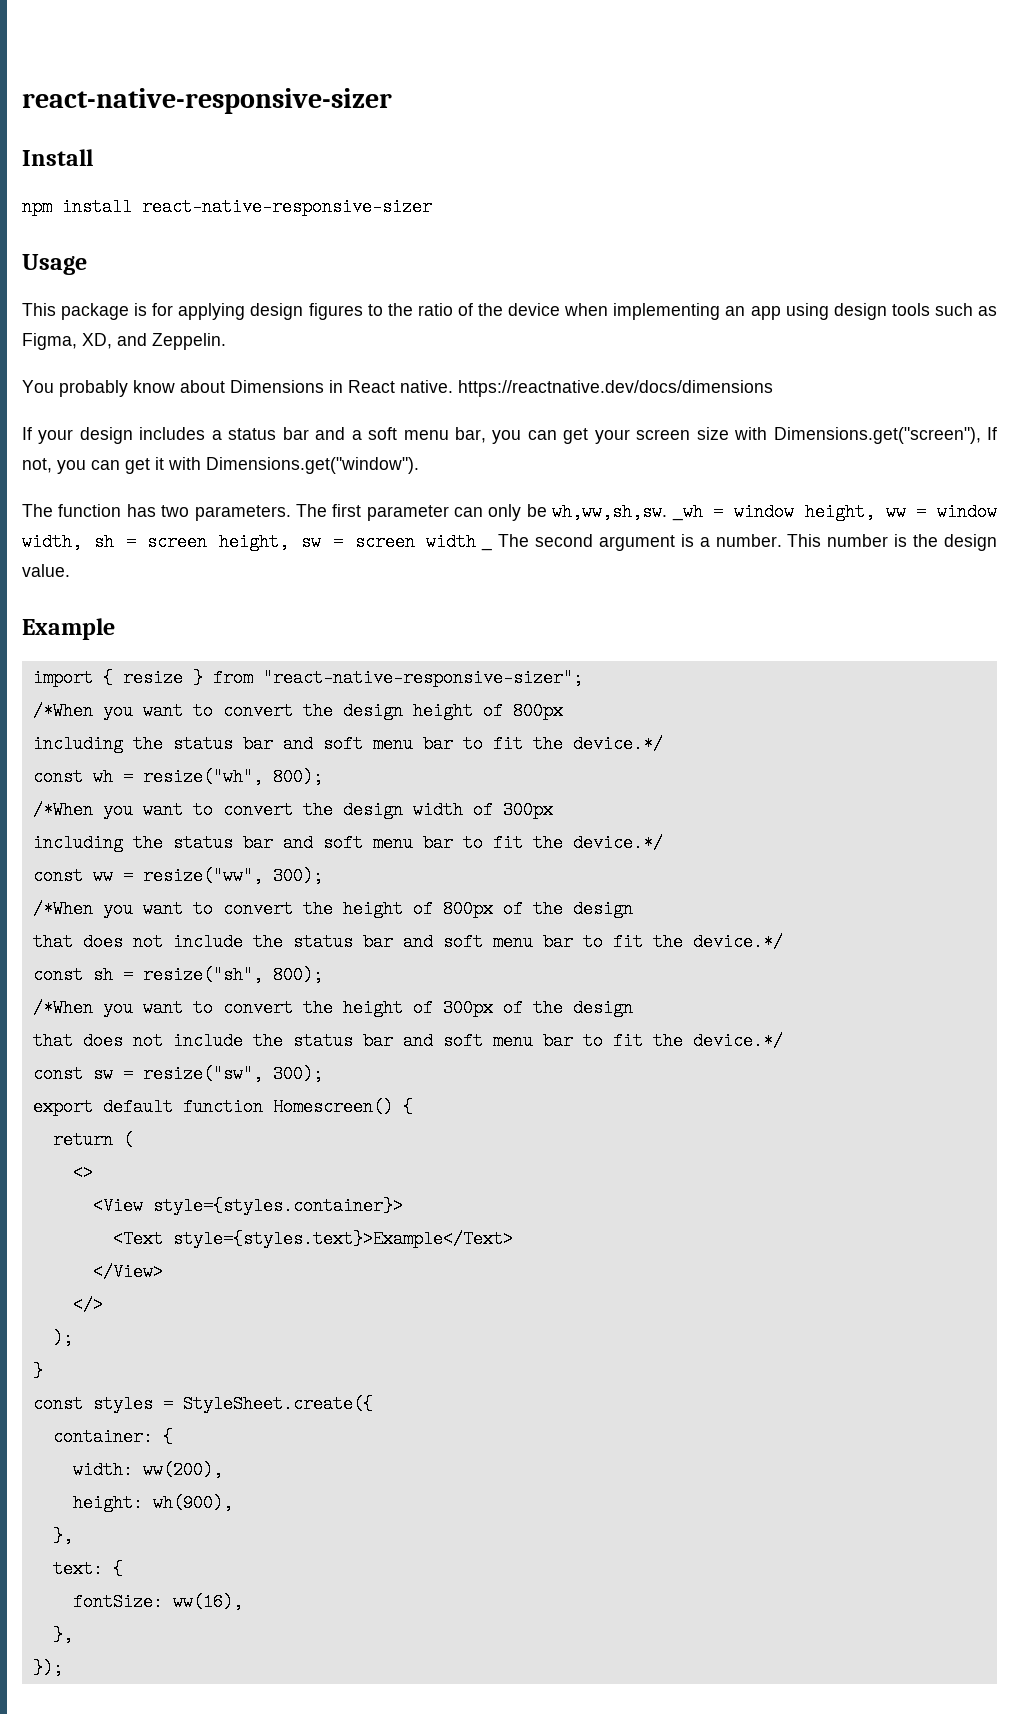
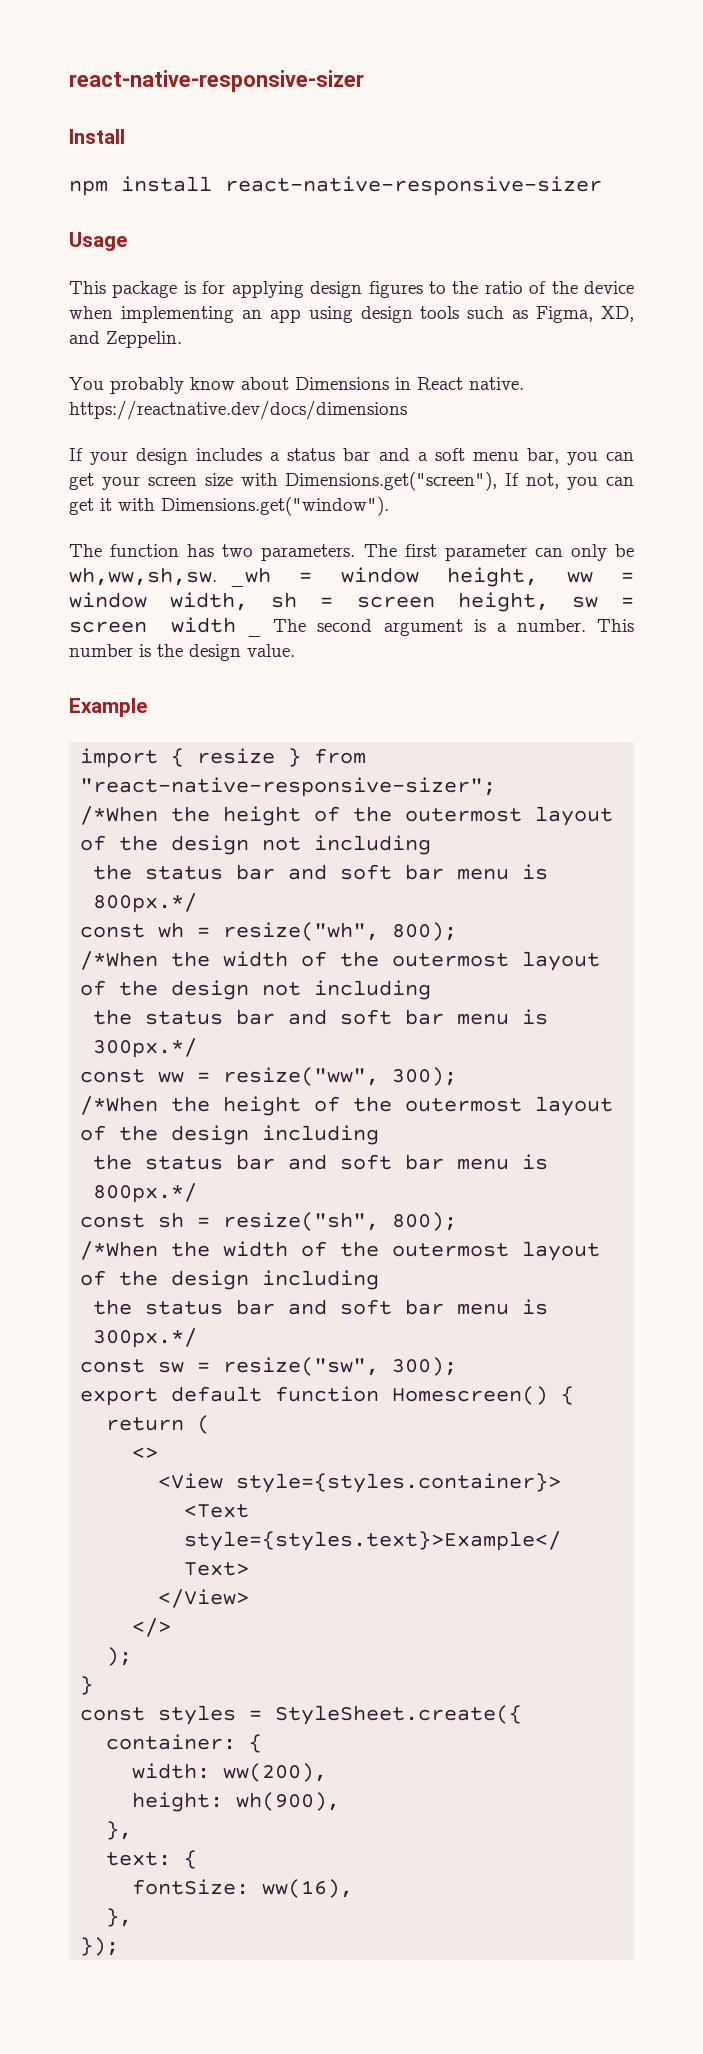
- /*When you want to convert the design height of 800px
- including the status bar and soft menu bar to fit the device.*/
+ /*When the height of the outermost layout of the design not including
+ the status bar and soft bar menu is 800px.*/
- /*When you want to convert the design width of 300px
- including the status bar and soft menu bar to fit the device.*/
+ /*When the width of the outermost layout of the design not including
+ the status bar and soft bar menu is 300px.*/
- /*When you want to convert the height of 800px of the design
- that does not include the status bar and soft menu bar to fit the device.*/
+ /*When the height of the outermost layout of the design including
+ the status bar and soft bar menu is 800px.*/
- /*When you want to convert the height of 300px of the design
- that does not include the status bar and soft menu bar to fit the device.*/
+ /*When the width of the outermost layout of the design including
+ the status bar and soft bar menu is 300px.*/

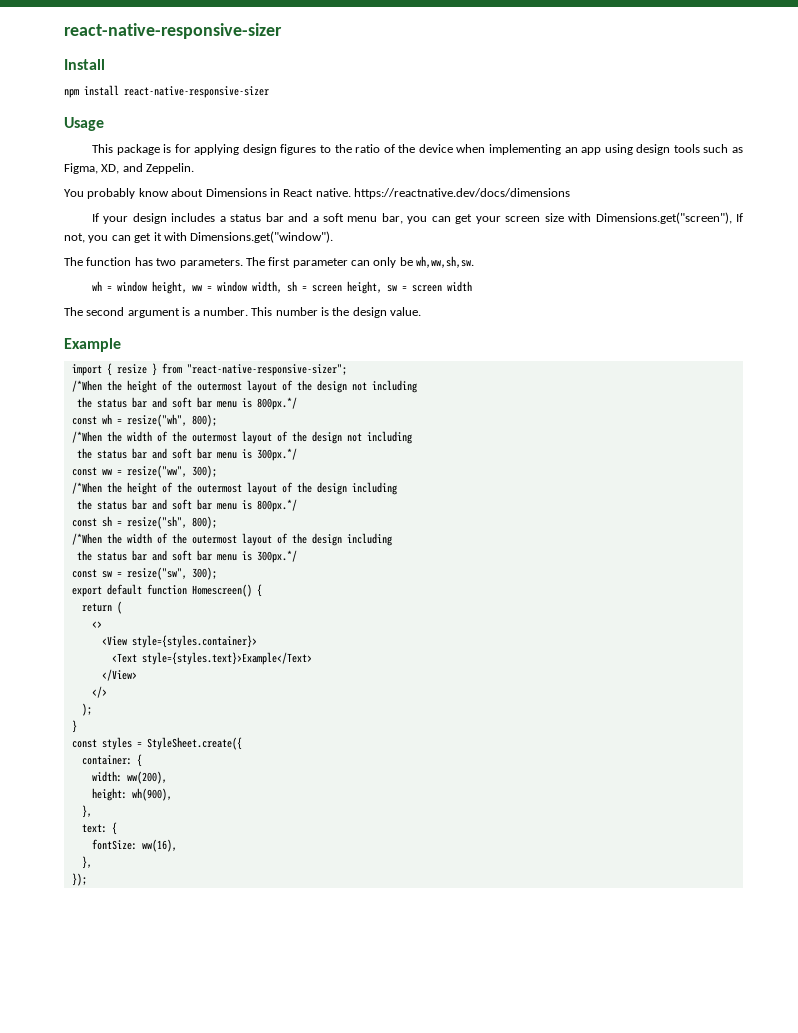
- The first parameter can only be wh,ww,sh,sw. _wh = window height, ww = window width, sh = screen height, sw = screen width _ The second argument is a number.
+ The first parameter can only be wh,ww,sh,sw.
+ wh = window height, ww = window width, sh = screen height, sw = screen width
+ The second argument is a number.

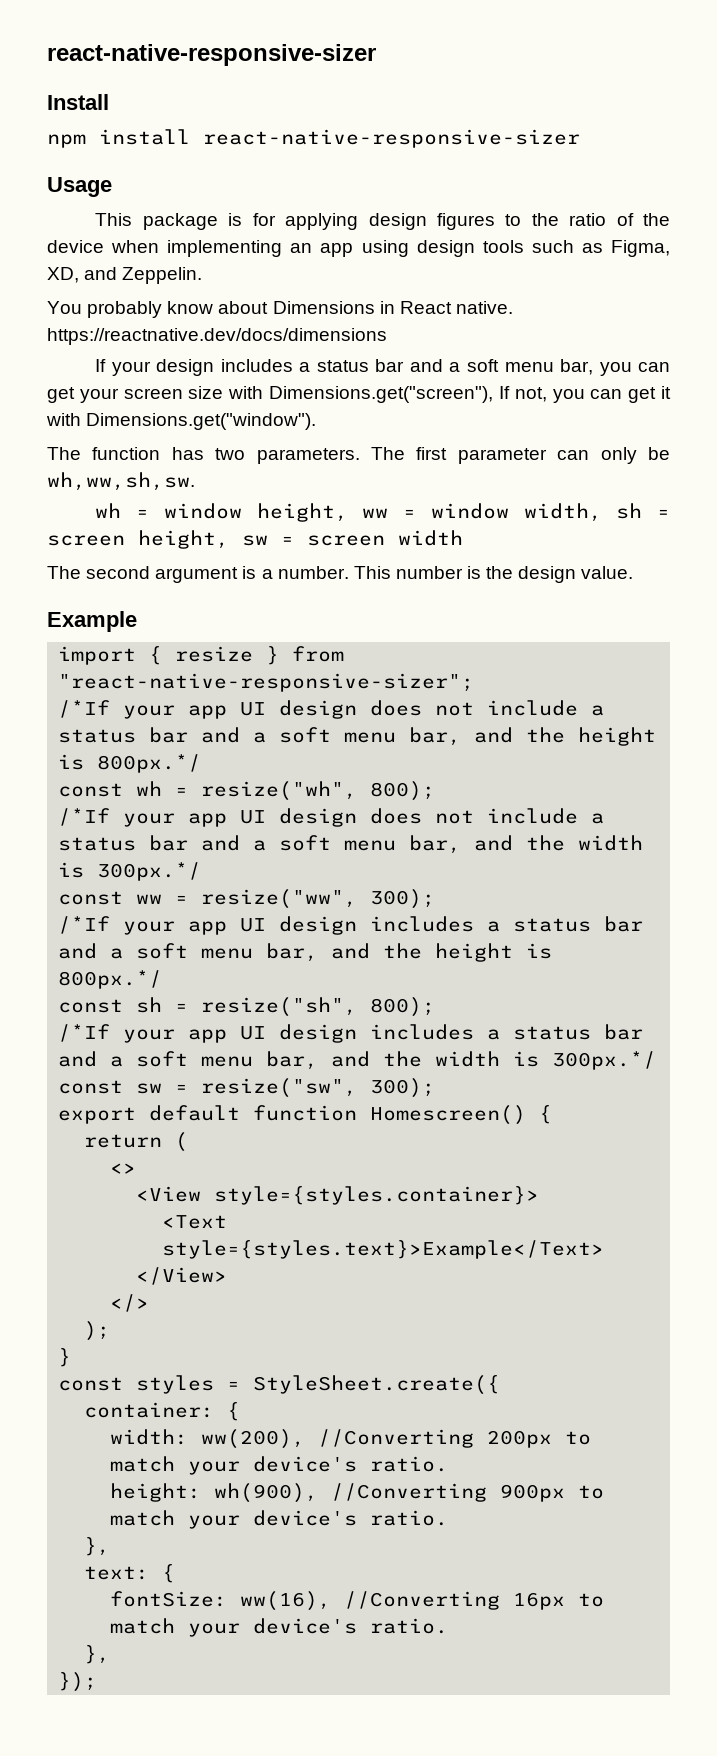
- /*When the height of the outermost layout of the design not including
- the status bar and soft bar menu is 800px.*/
+ /*If your app UI design does not include a status bar and a soft menu bar, and the height is 800px.*/
- /*When the width of the outermost layout of the design not including
- the status bar and soft bar menu is 300px.*/
+ /*If your app UI design does not include a status bar and a soft menu bar, and the width is 300px.*/
- /*When the height of the outermost layout of the design including
- the status bar and soft bar menu is 800px.*/
+ /*If your app UI design includes a status bar and a soft menu bar, and the height is 800px.*/
- /*When the width of the outermost layout of the design including
- the status bar and soft bar menu is 300px.*/
+ /*If your app UI design includes a status bar and a soft menu bar, and the width is 300px.*/
- width: ww(200),
- height: wh(900),
+ width: ww(200), //Converting 200px to match your device's ratio.
+ height: wh(900), //Converting 900px to match your device's ratio.
- fontSize: ww(16),
+ fontSize: ww(16), //Converting 16px to match your device's ratio.

